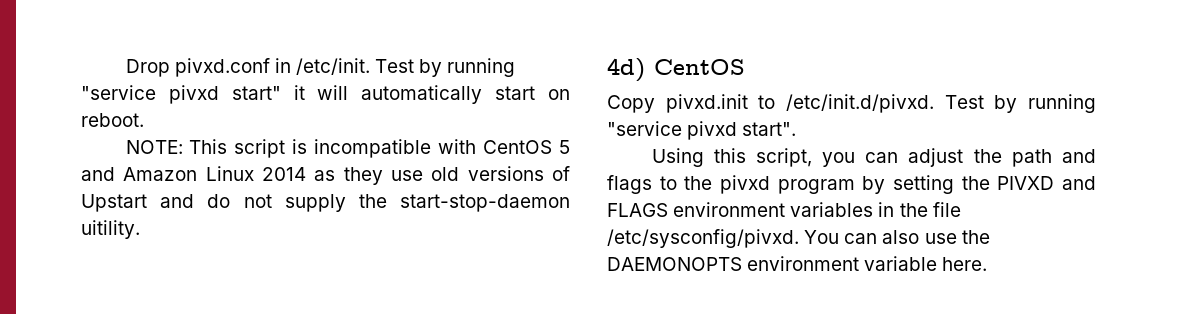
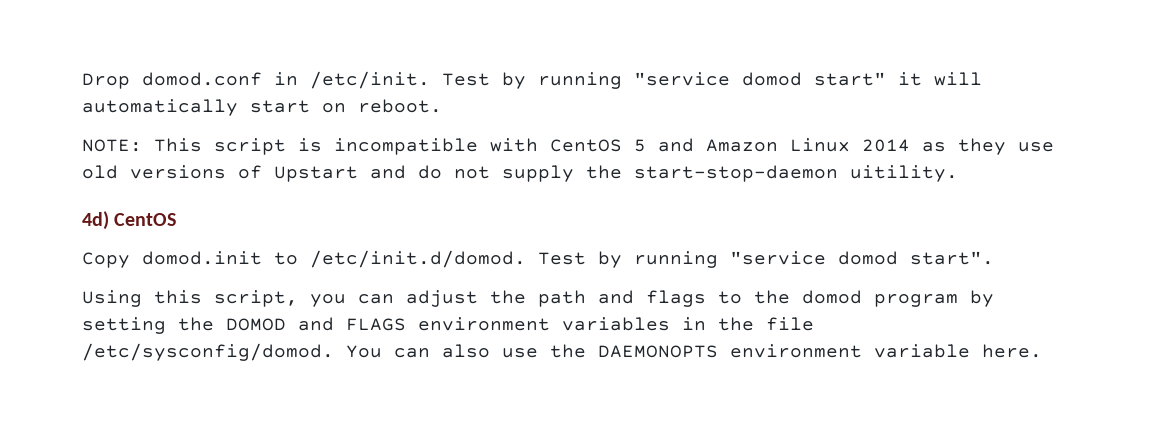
- Drop pivxd.conf in /etc/init.
+ Drop domod.conf in /etc/init.
- Test by running "service pivxd start" it will automatically start on reboot.
+ Test by running "service domod start" it will automatically start on reboot.
- Copy pivxd.init to /etc/init.d/pivxd. Test by running "service pivxd start".
+ Copy domod.init to /etc/init.d/domod. Test by running "service domod start".
- Using this script, you can adjust the path and flags to the pivxd program by setting the PIVXD and FLAGS environment variables in the file /etc/sysconfig/pivxd.
+ Using this script, you can adjust the path and flags to the domod program by setting the DOMOD and FLAGS environment variables in the file /etc/sysconfig/domod.

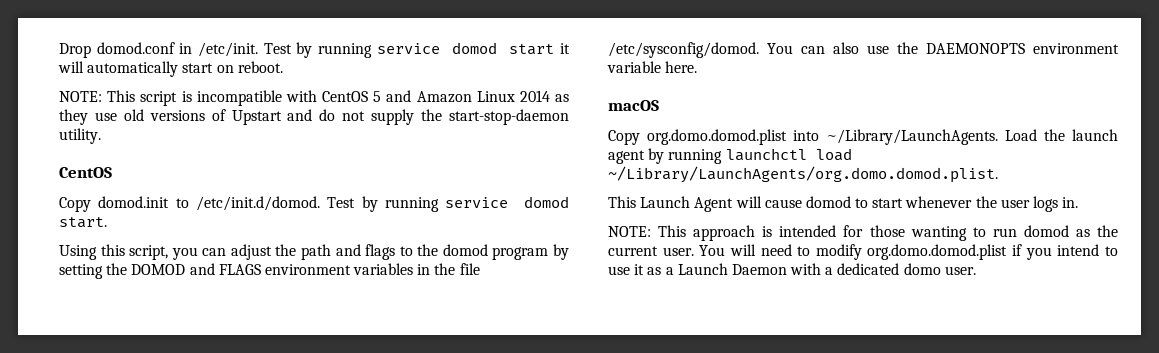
- Test by running "service domod start" it will automatically start on reboot.
+ Test by running service domod start it will automatically start on reboot.
- NOTE: This script is incompatible with CentOS 5 and Amazon Linux 2014 as they use old versions of Upstart and do not supply the start-stop-daemon uitility.
- 4d) CentOS
+ NOTE: This script is incompatible with CentOS 5 and Amazon Linux 2014 as they use old versions of Upstart and do not supply the start-stop-daemon utility.
+ CentOS
- Copy domod.init to /etc/init.d/domod. Test by running "service domod start".
+ Copy domod.init to /etc/init.d/domod. Test by running service domod start.
+ macOS
+ Copy org.domo.domod.plist into ~/Library/LaunchAgents. Load the launch agent by running launchctl load ~/Library/LaunchAgents/org.domo.domod.plist.
+ This Launch Agent will cause domod to start whenever the user logs in.
+ NOTE: This approach is intended for those wanting to run domod as the current user. You will need to modify org.domo.domod.plist if you intend to use it as a Launch Daemon with a dedicated domo user.

